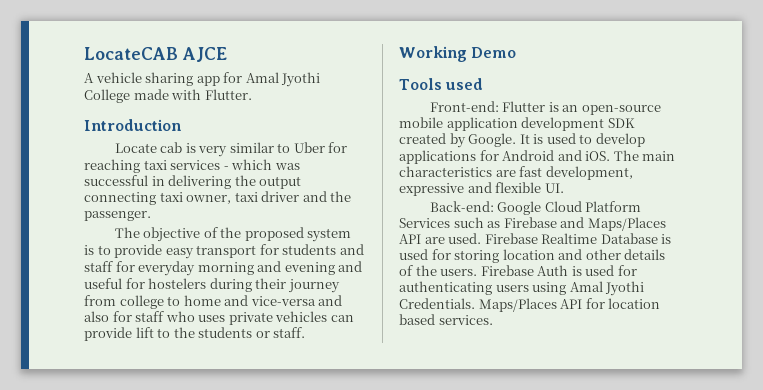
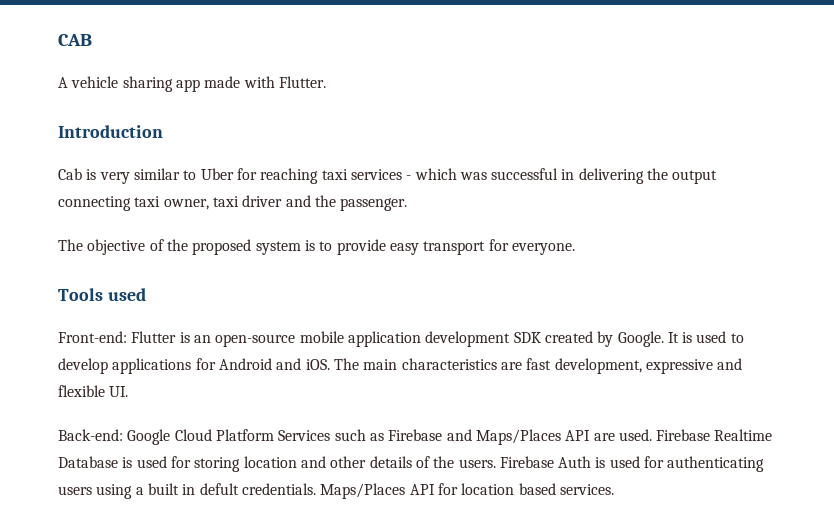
- LocateCAB AJCE
+ CAB
- A vehicle sharing app for Amal Jyothi College made with Flutter.
+ A vehicle sharing app made with Flutter.
- Locate cab is very similar to Uber for reaching taxi services - which was successful in delivering the output connecting taxi owner, taxi driver and the passenger.
+ Cab is very similar to Uber for reaching taxi services - which was successful in delivering the output connecting taxi owner, taxi driver and the passenger.
- The objective of the proposed system is to provide easy transport for students and staff for everyday morning and evening and useful for hostelers during their journey from college to home and vice-versa and also for staff who uses private vehicles can provide lift to the students or staff.
- Working Demo
+ The objective of the proposed system is to provide easy transport for everyone.
- Firebase Auth is used for authenticating users using Amal Jyothi Credentials.
+ Firebase Auth is used for authenticating users using a built in defult credentials.

